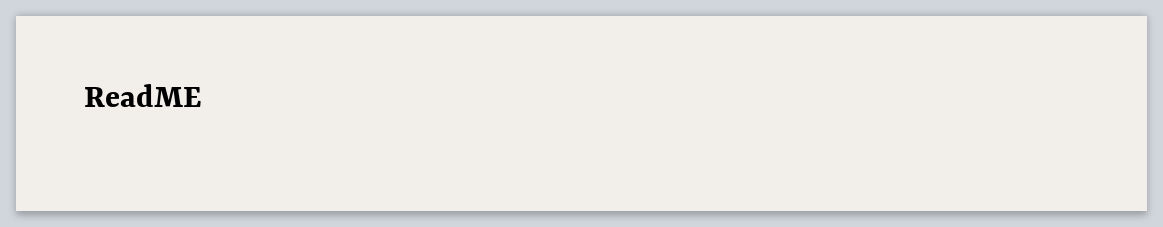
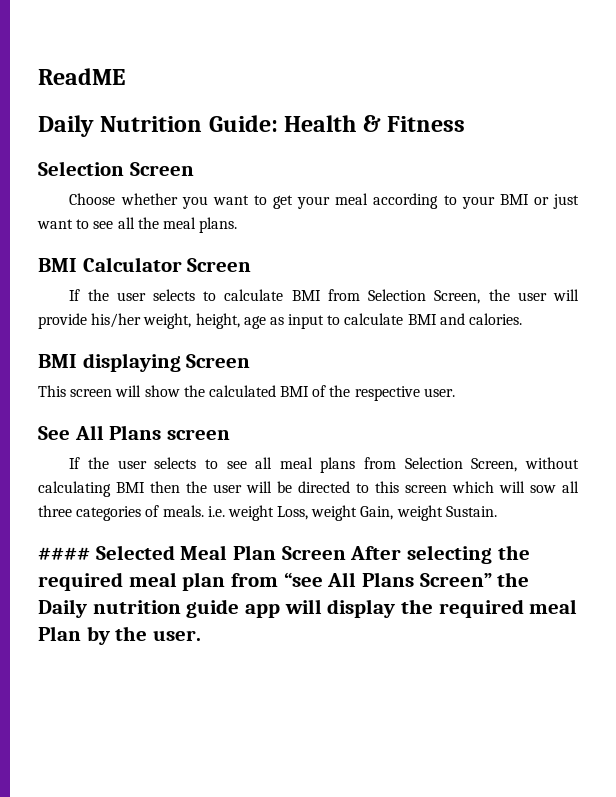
+ Daily Nutrition Guide: Health & Fitness
+ Selection Screen
+ Choose whether you want to get your meal according to your BMI or just want to see all the meal plans.
+ BMI Calculator Screen
+ If the user selects to calculate BMI from Selection Screen, the user will provide his/her weight, height, age as input to calculate BMI and calories.
+ BMI displaying Screen
+ This screen will show the calculated BMI of the respective user.
+ See All Plans screen
+ If the user selects to see all meal plans from Selection Screen, without calculating BMI then the user will be directed to this screen which will sow all three categories of meals. i.e. weight Loss, weight Gain, weight Sustain.
+ #### Selected Meal Plan Screen After selecting the required meal plan from “see All Plans Screen” the Daily nutrition guide app will display the required meal Plan by the user.

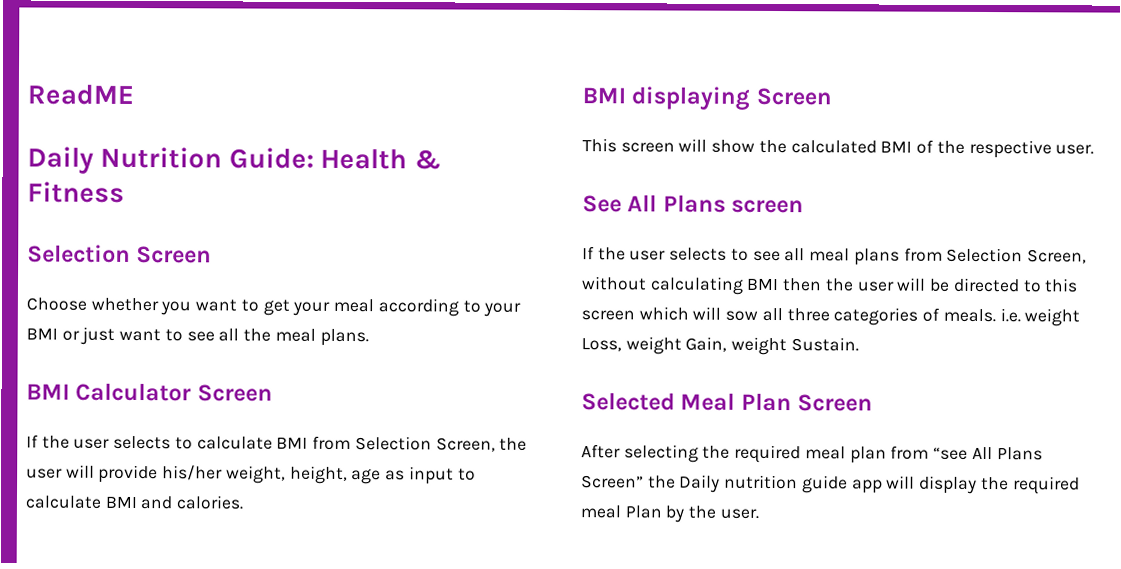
- #### Selected Meal Plan Screen After selecting the required meal plan from “see All Plans Screen” the Daily nutrition guide app will display the required meal Plan by the user.
+ Selected Meal Plan Screen
+ After selecting the required meal plan from “see All Plans Screen” the Daily nutrition guide app will display the required meal Plan by the user.

